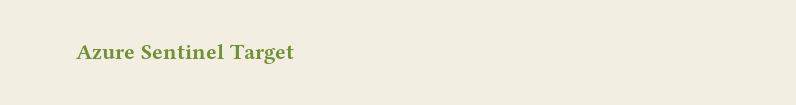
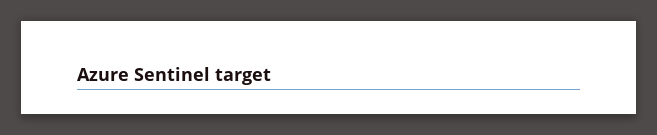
- Azure Sentinel Target
+ Azure Sentinel target

